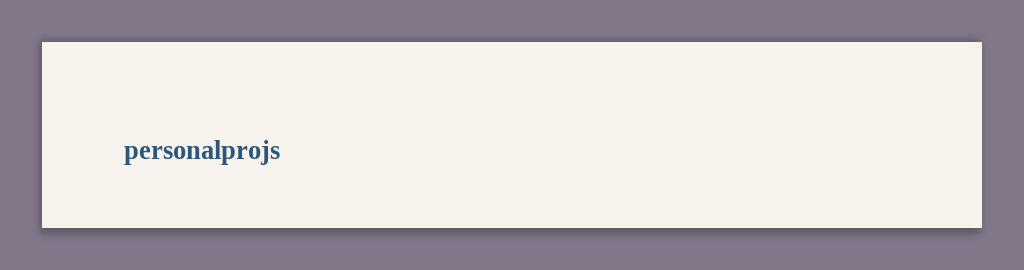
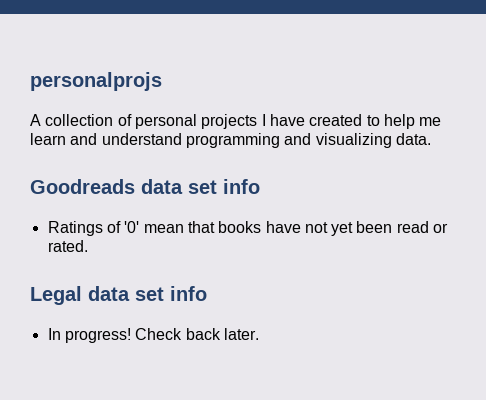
+ A collection of personal projects I have created to help me learn and understand programming and visualizing data.
+ Goodreads data set info
+ Ratings of '0' mean that books have not yet been read or rated.
+ Legal data set info
+ In progress! Check back later.

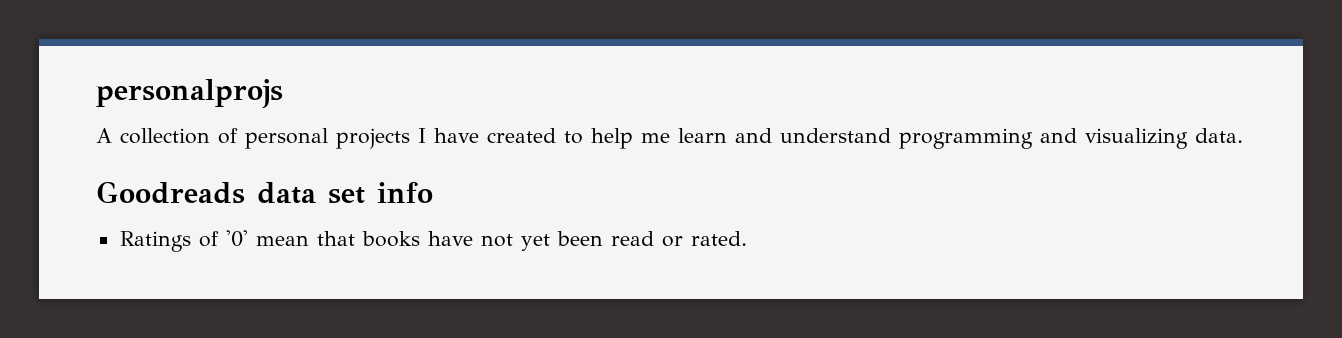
- Legal data set info
- In progress! Check back later.

